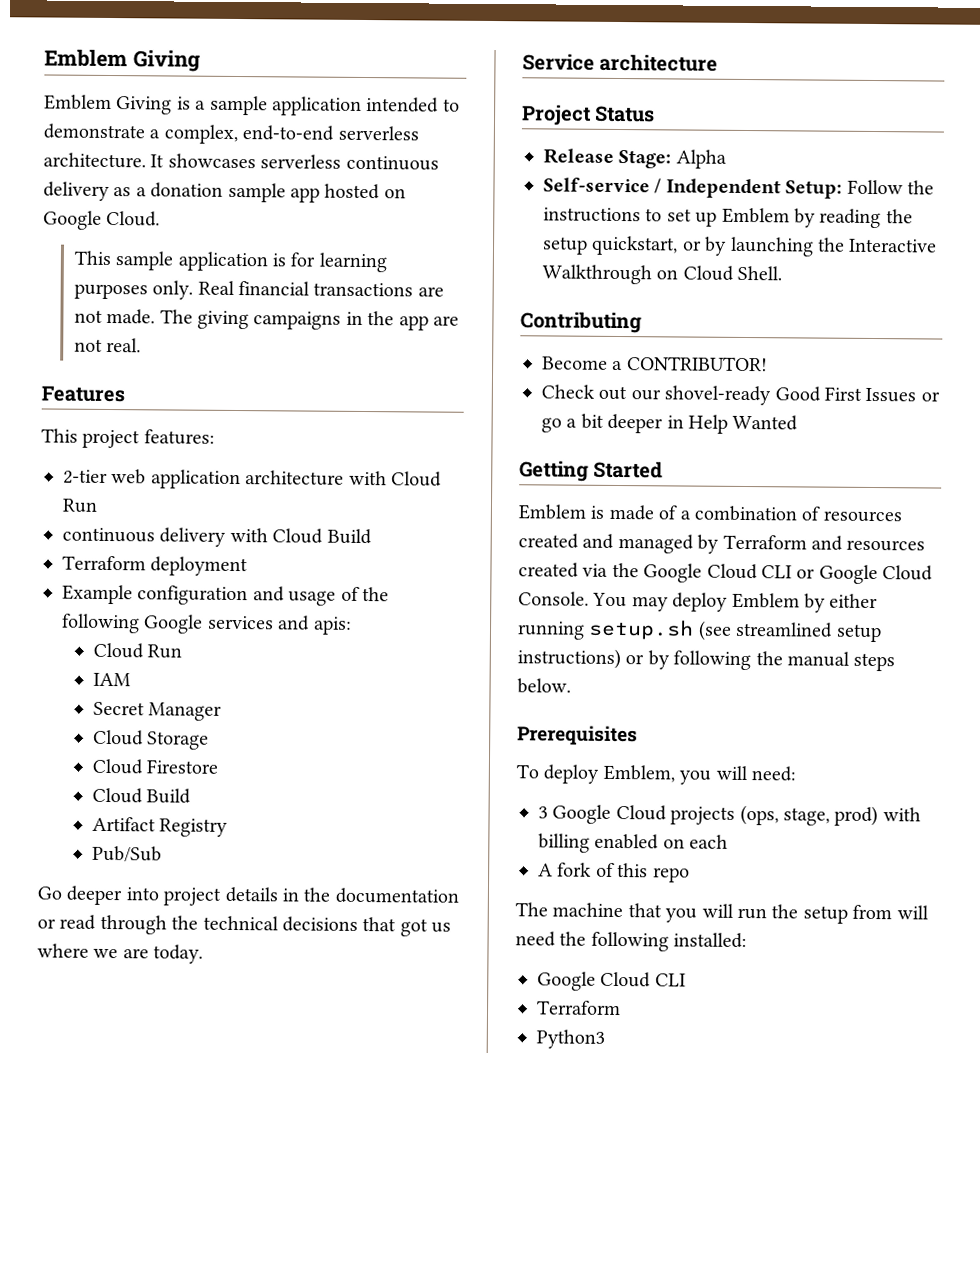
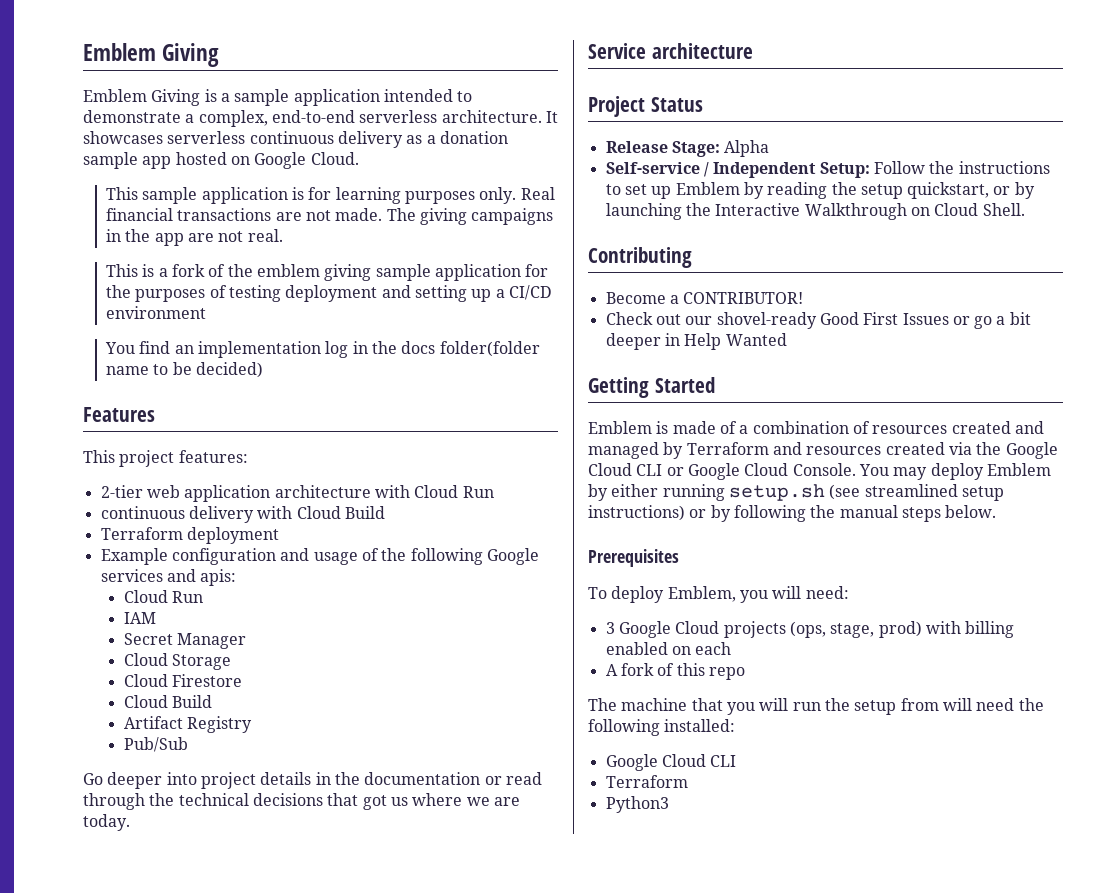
+ This is a fork of the emblem giving sample application for the purposes of testing deployment and setting up a CI/CD environment
+ You find an implementation log in the docs folder(folder name to be decided)

